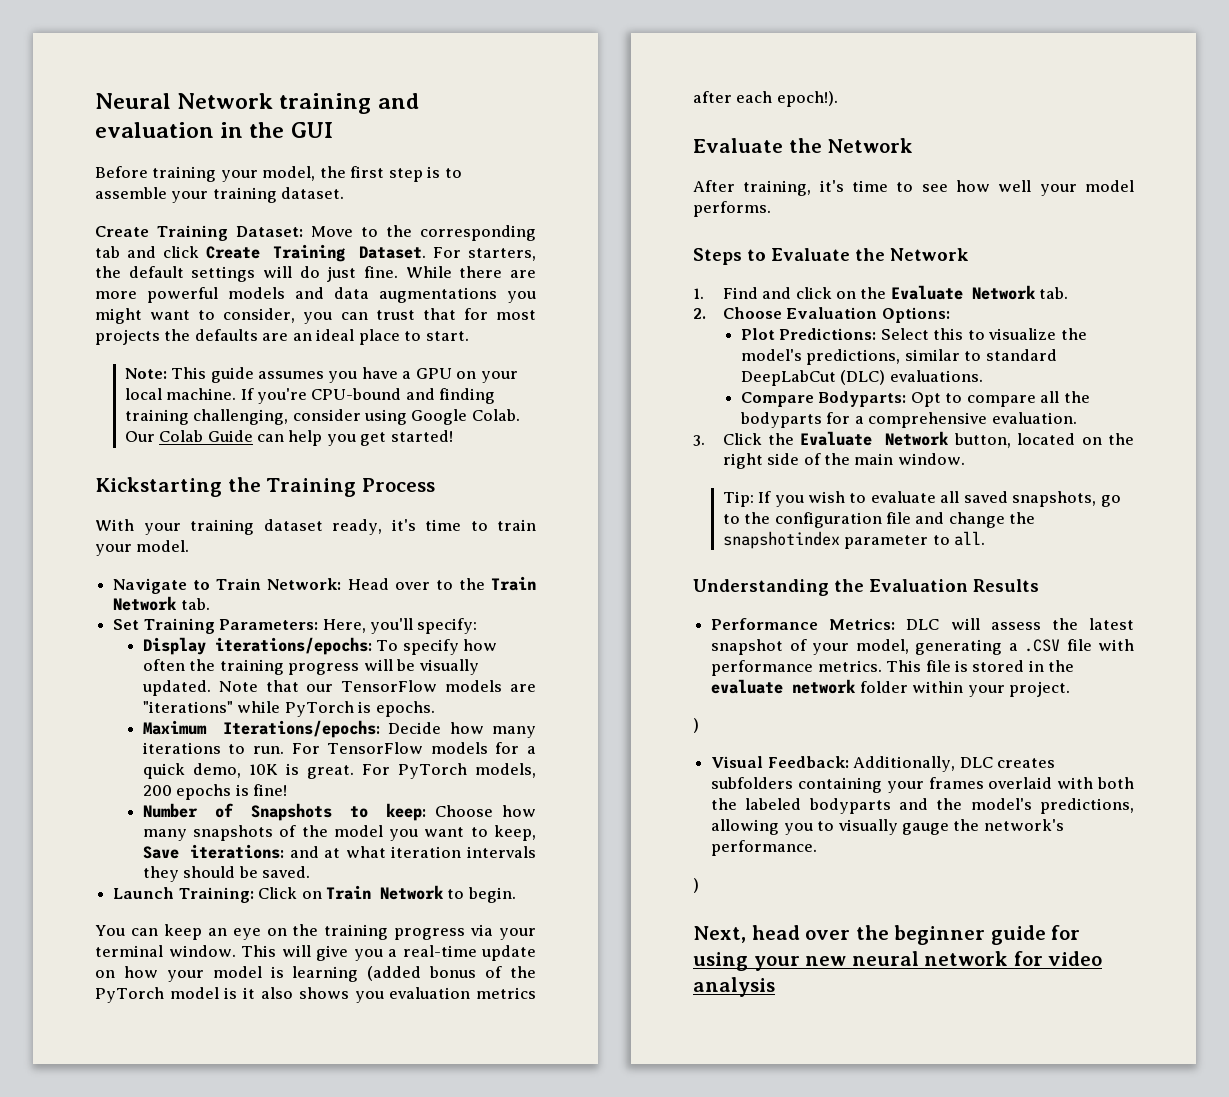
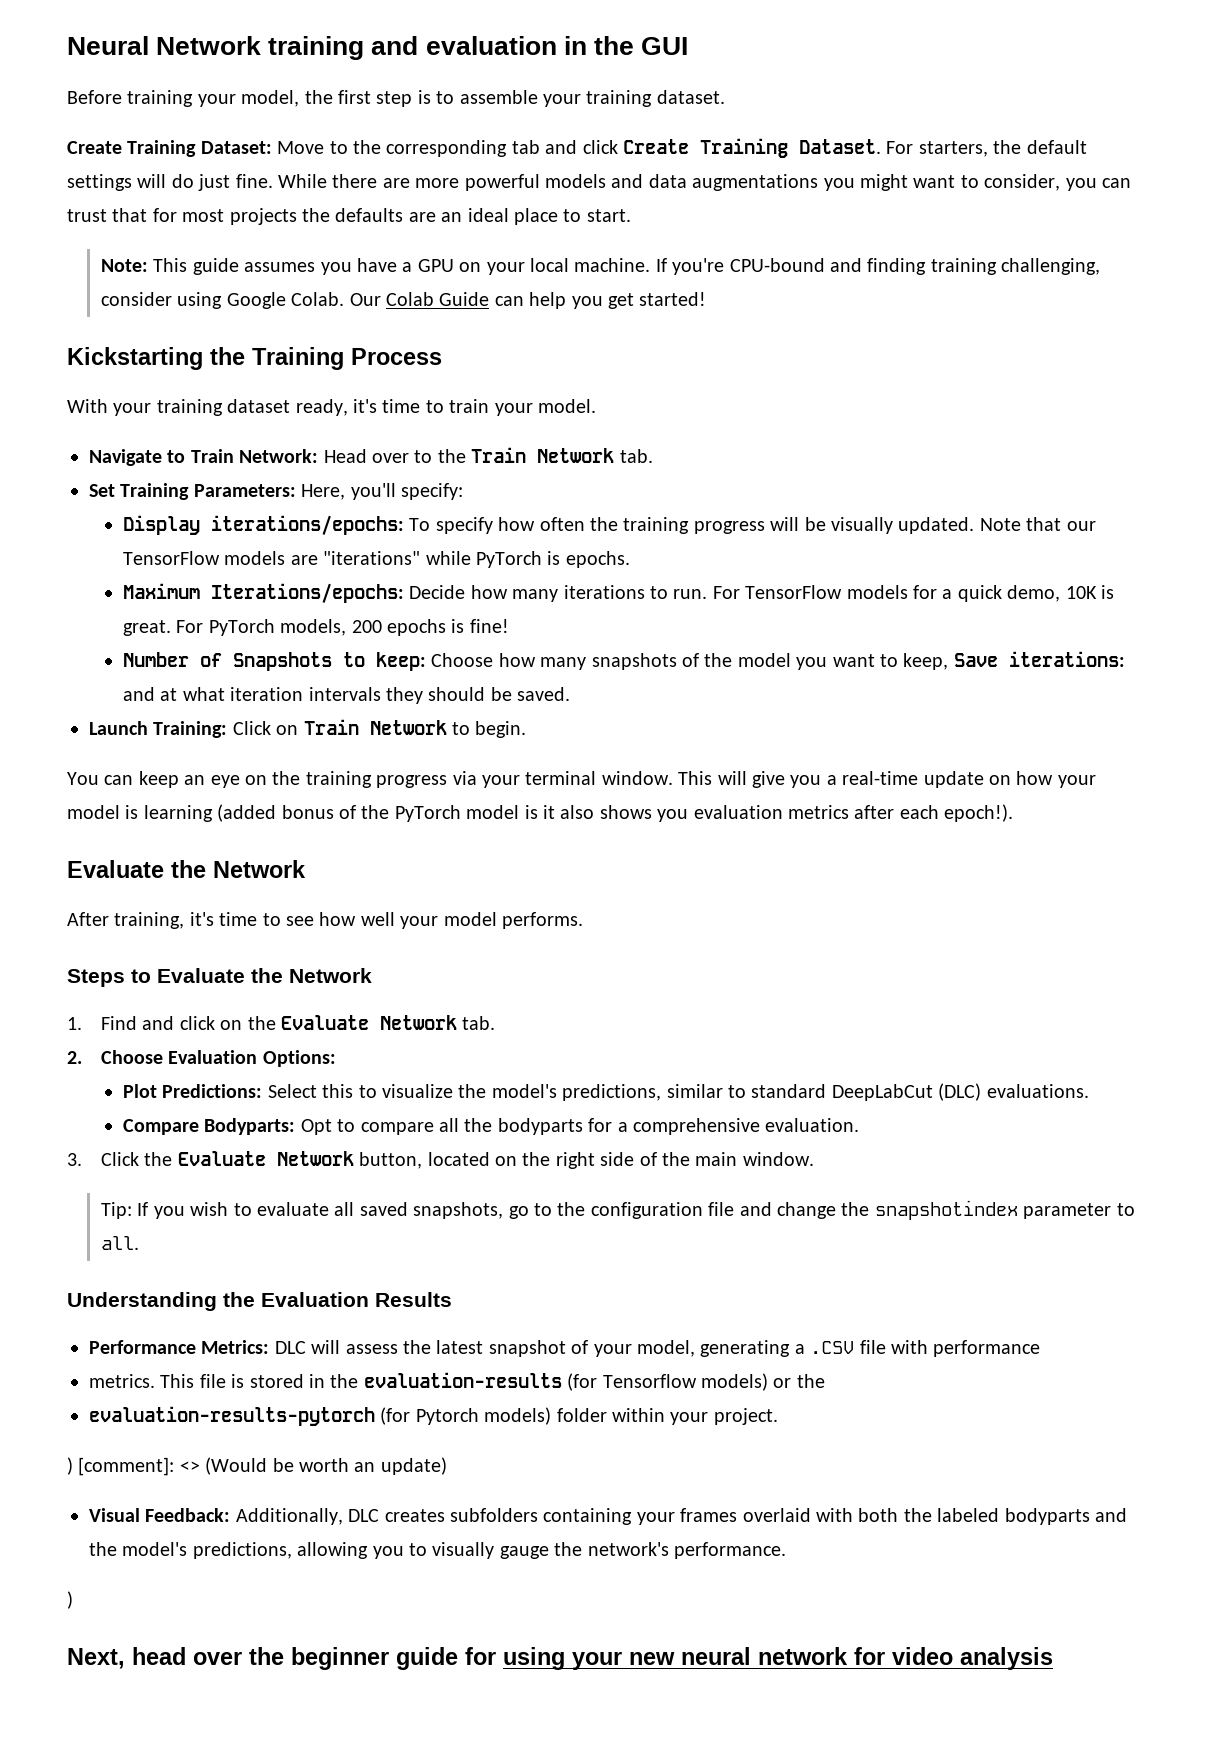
- Performance Metrics: DLC will assess the latest snapshot of your model, generating a .CSV file with performance metrics.
+ Performance Metrics: DLC will assess the latest snapshot of your model, generating a .CSV file with performance
+ metrics.
- This file is stored in the evaluate network folder within your project.
- )
+ This file is stored in the evaluation-results (for Tensorflow models) or the
+ evaluation-results-pytorch (for Pytorch models) folder within your project.
+ ) [comment]: <> (Would be worth an update)

